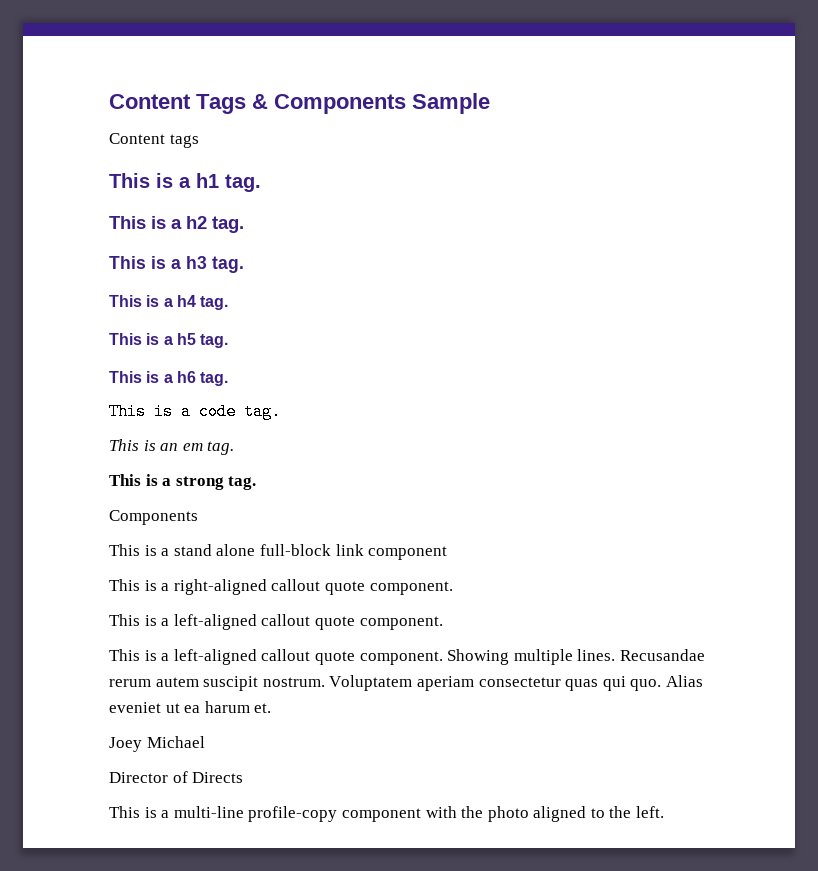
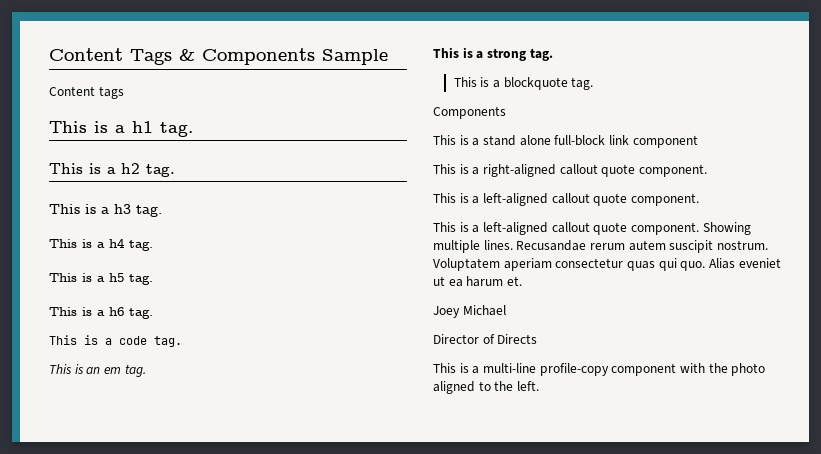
+ This is a blockquote tag.

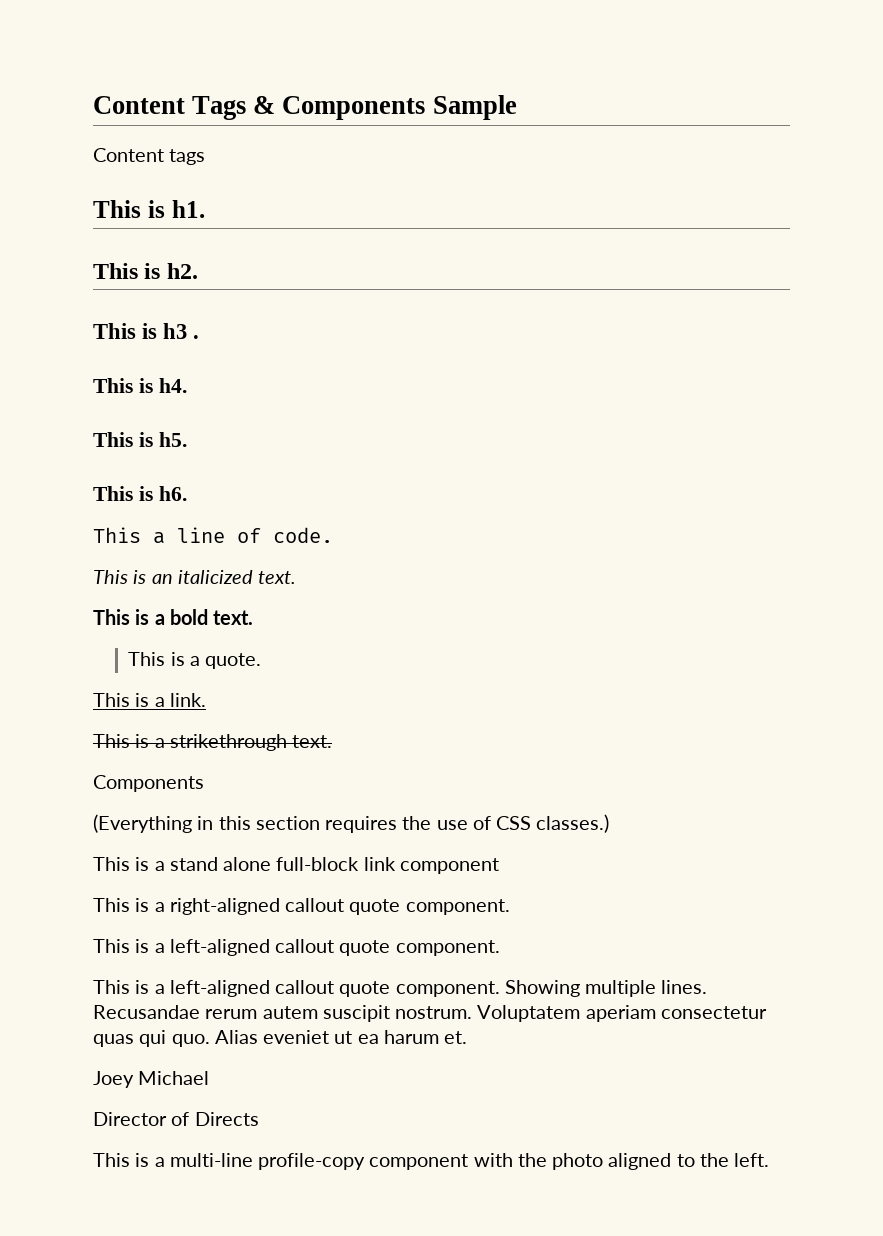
- This is a h1 tag.
- This is a h2 tag.
- This is a h3 tag.
- This is a h4 tag.
- This is a h5 tag.
- This is a h6 tag.
- This is a code tag.
- This is an em tag.
- This is a strong tag.
- This is a blockquote tag.
+ This is h1.
+ This is h2.
+ This is h3 .
+ This is h4.
+ This is h5.
+ This is h6.
+ This a line of code.
+ This is an italicized text.
+ This is a bold text.
+ This is a quote.
+ This is a link.
+ This is a strikethrough text.
  Components
+ (Everything in this section requires the use of CSS classes.)

